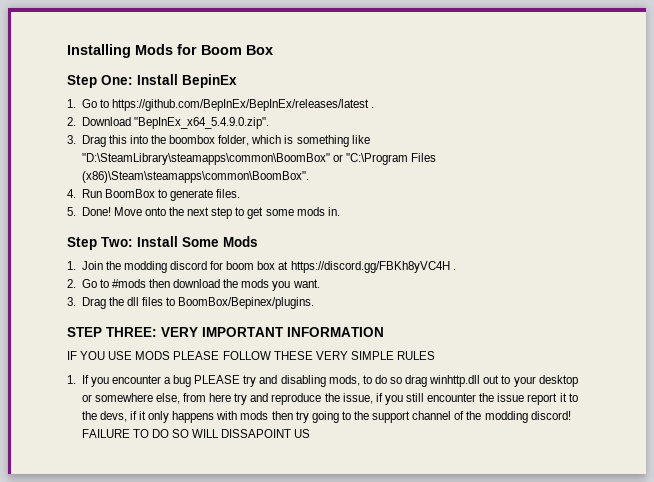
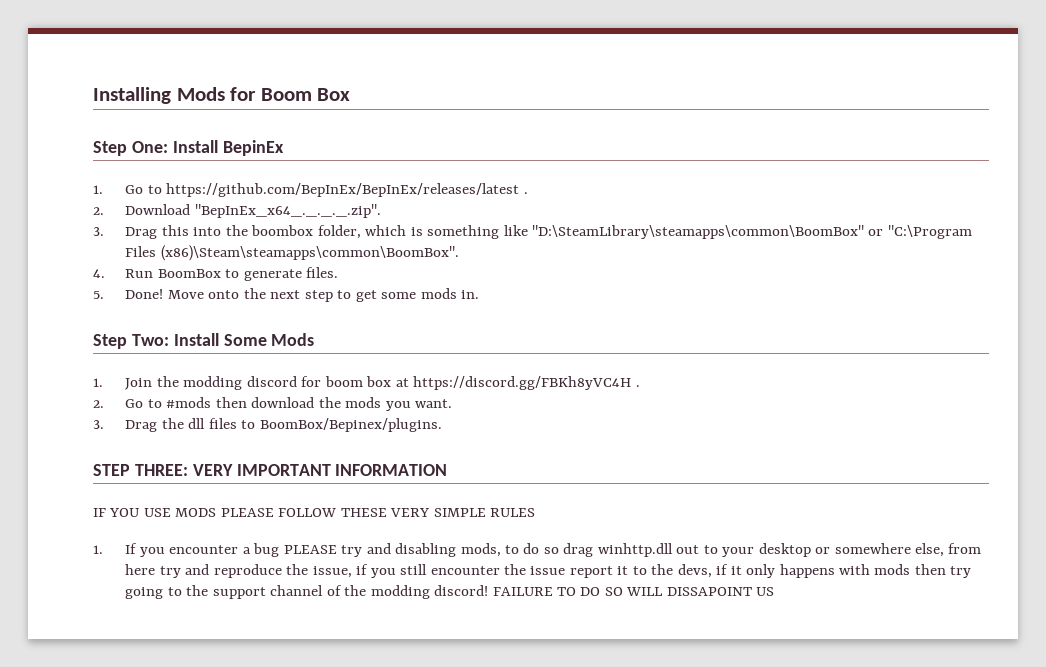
- 2. Download "BepInEx_x64_5.4.9.0.zip".
+ 2. Download "BepInEx_x64_._._._.zip".

